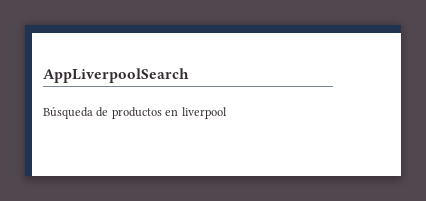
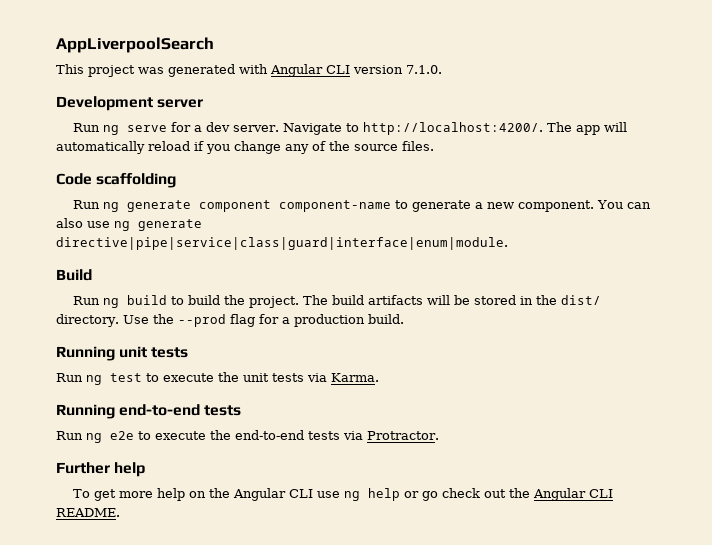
- Búsqueda de productos en liverpool
+ This project was generated with Angular CLI version 7.1.0.
+ Development server
+ Run ng serve for a dev server. Navigate to http://localhost:4200/. The app will automatically reload if you change any of the source files.
+ Code scaffolding
+ Run ng generate component component-name to generate a new component. You can also use ng generate directive|pipe|service|class|guard|interface|enum|module.
+ Build
+ Run ng build to build the project. The build artifacts will be stored in the dist/ directory. Use the --prod flag for a production build.
+ Running unit tests
+ Run ng test to execute the unit tests via Karma.
+ Running end-to-end tests
+ Run ng e2e to execute the end-to-end tests via Protractor.
+ Further help
+ To get more help on the Angular CLI use ng help or go check out the Angular CLI README.

